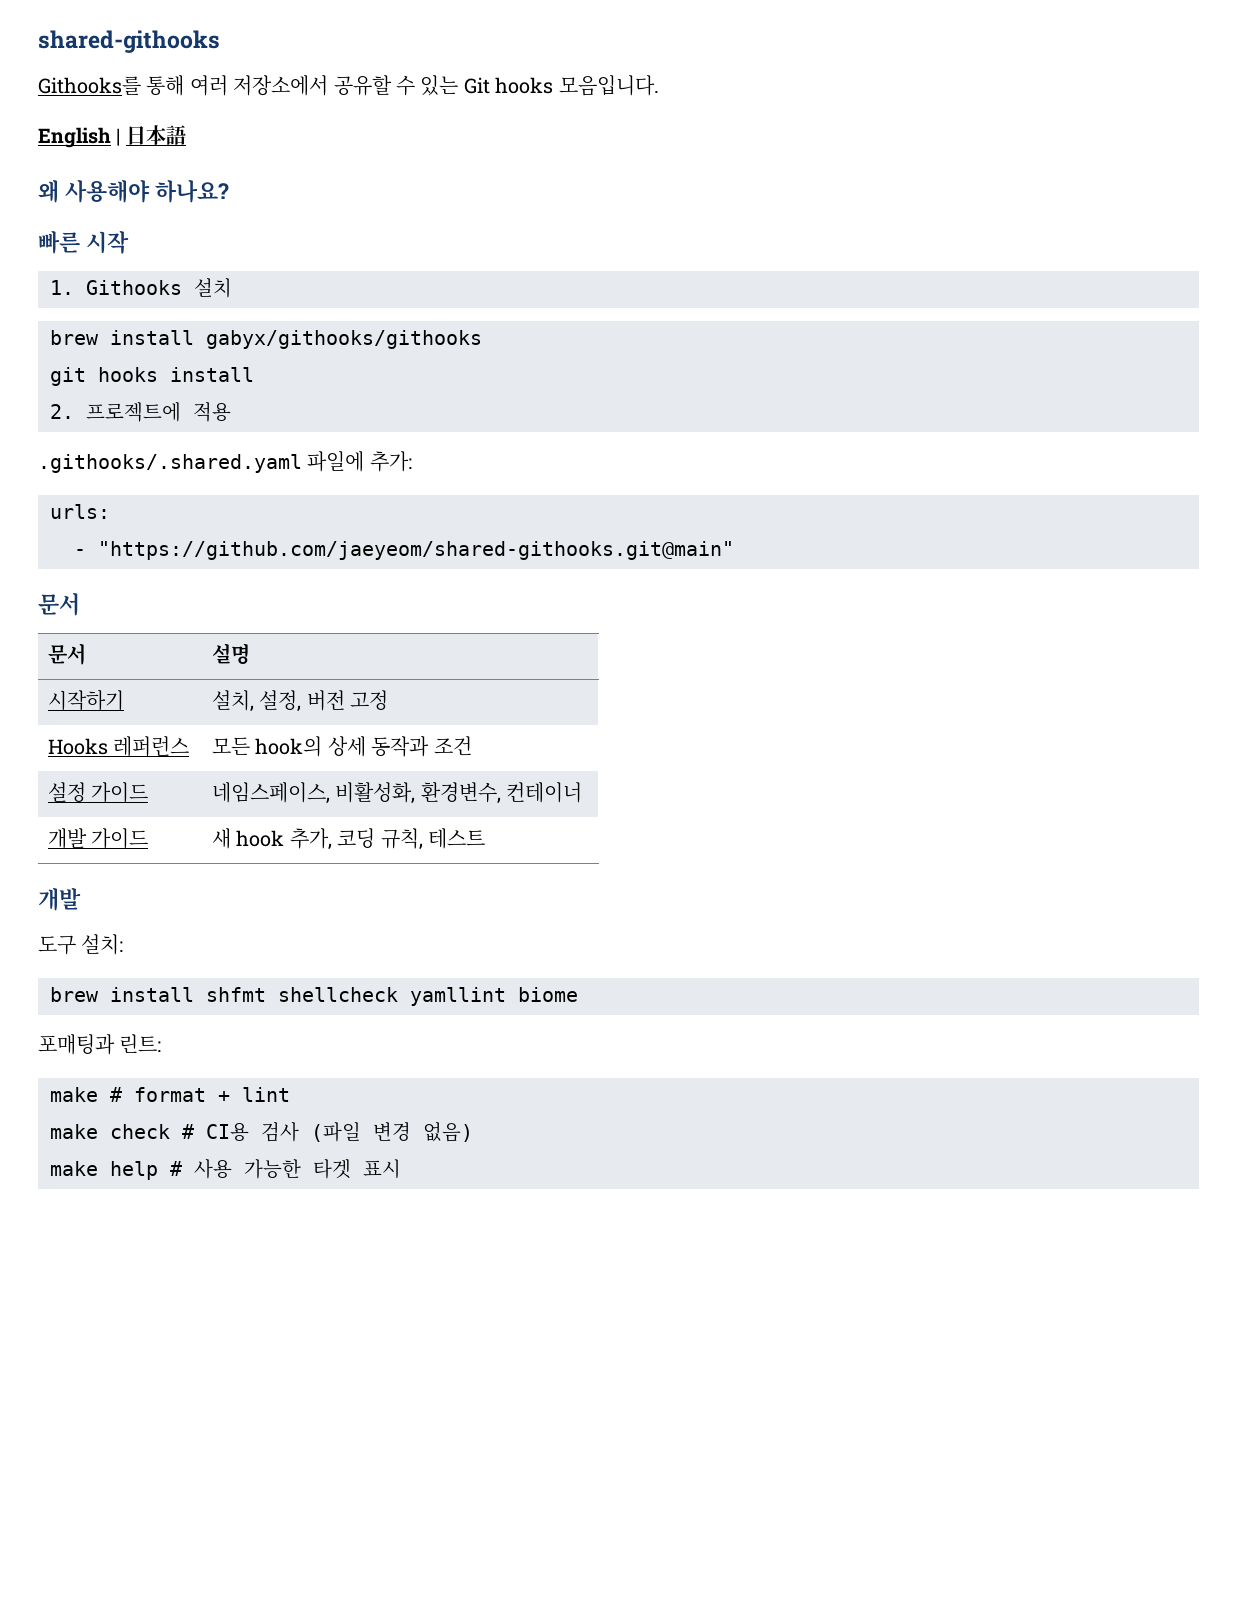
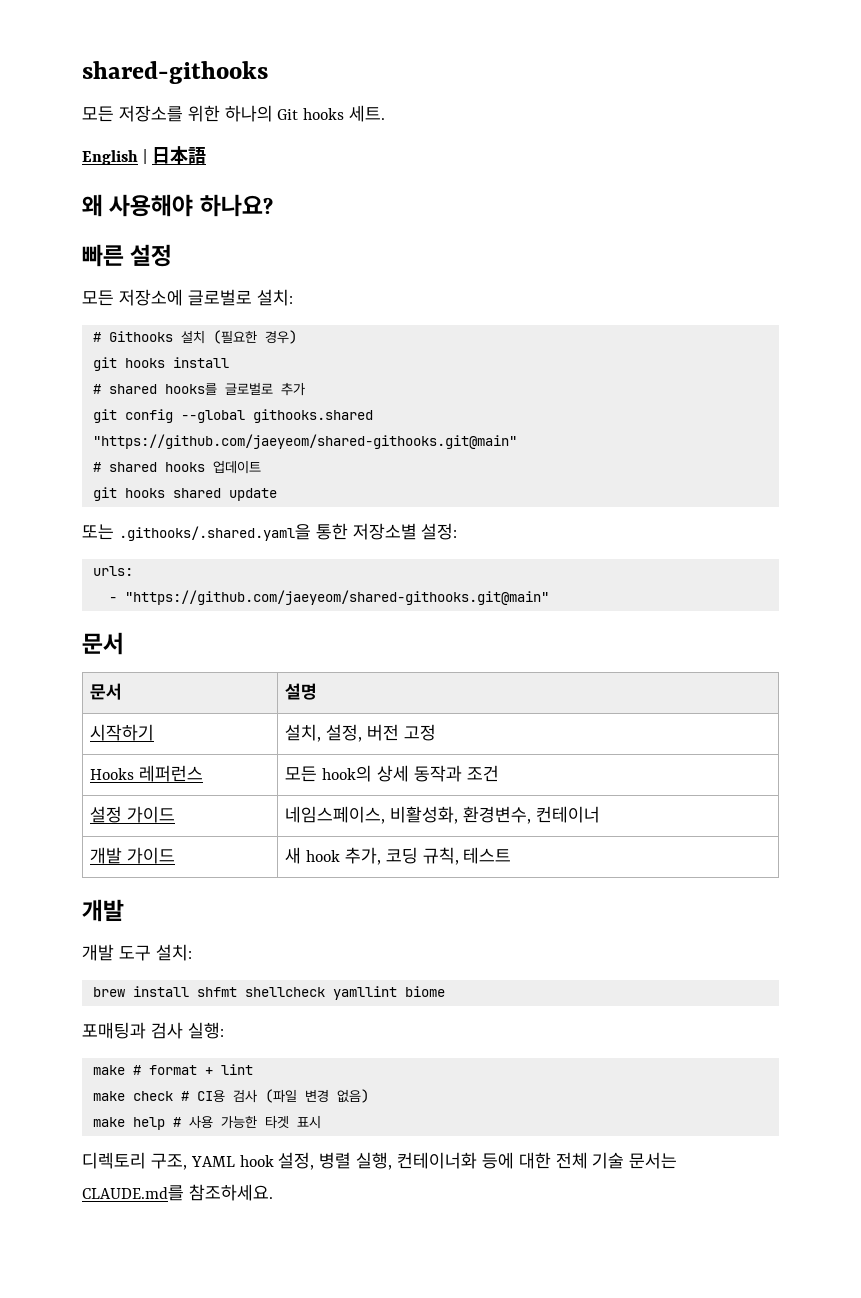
- Githooks를 통해 여러 저장소에서 공유할 수 있는 Git hooks 모음입니다.
+ 모든 저장소를 위한 하나의 Git hooks 세트.
- 빠른 시작
- 1. Githooks 설치
- brew install gabyx/githooks/githooks
+ 빠른 설정
+ 모든 저장소에 글로벌로 설치:
+ # Githooks 설치 (필요한 경우)
- 2. 프로젝트에 적용
- .githooks/.shared.yaml 파일에 추가:
+ # shared hooks를 글로벌로 추가
+ git config --global githooks.shared "https://github.com/jaeyeom/shared-githooks.git@main"
+ # shared hooks 업데이트
+ git hooks shared update
+ 또는 .githooks/.shared.yaml을 통한 저장소별 설정:
- 도구 설치:
+ 개발 도구 설치:
- 포매팅과 린트:
+ 포매팅과 검사 실행:
+ 디렉토리 구조, YAML hook 설정, 병렬 실행, 컨테이너화 등에 대한 전체 기술 문서는 CLAUDE.md를 참조하세요.

